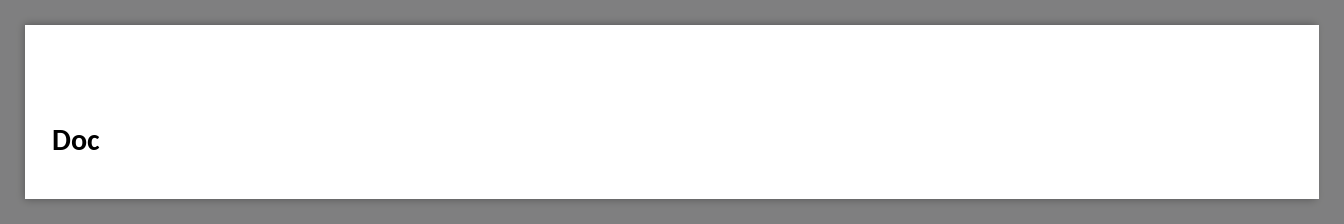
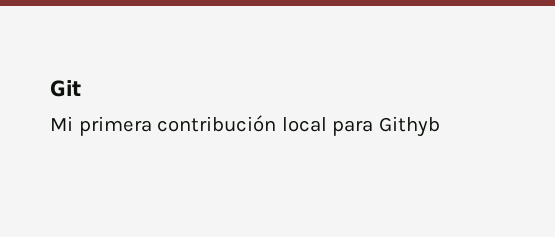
- Doc
+ Git
+ Mi primera contribución local para Githyb

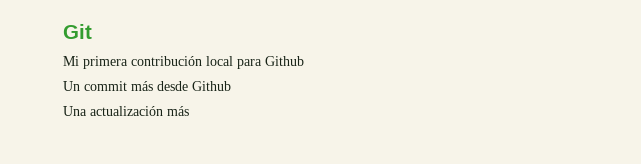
- Mi primera contribución local para Githyb
+ Mi primera contribución local para Github
+ Un commit más desde Github
+ Una actualización más

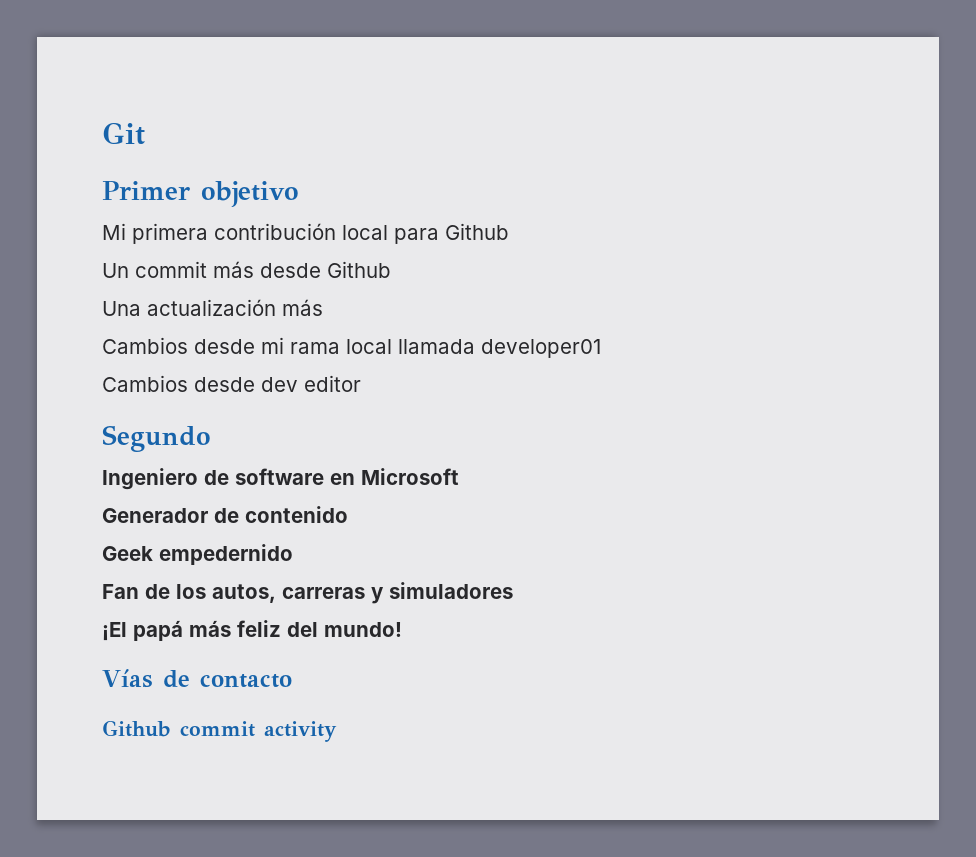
+ Primer objetivo
+ Cambios desde mi rama local llamada developer01
+ Cambios desde dev editor
+ Segundo
+ Ingeniero de software en Microsoft
+ Generador de contenido
+ Geek empedernido
+ Fan de los autos, carreras y simuladores
+ ¡El papá más feliz del mundo!
+ Vías de contacto
+ Github commit activity

